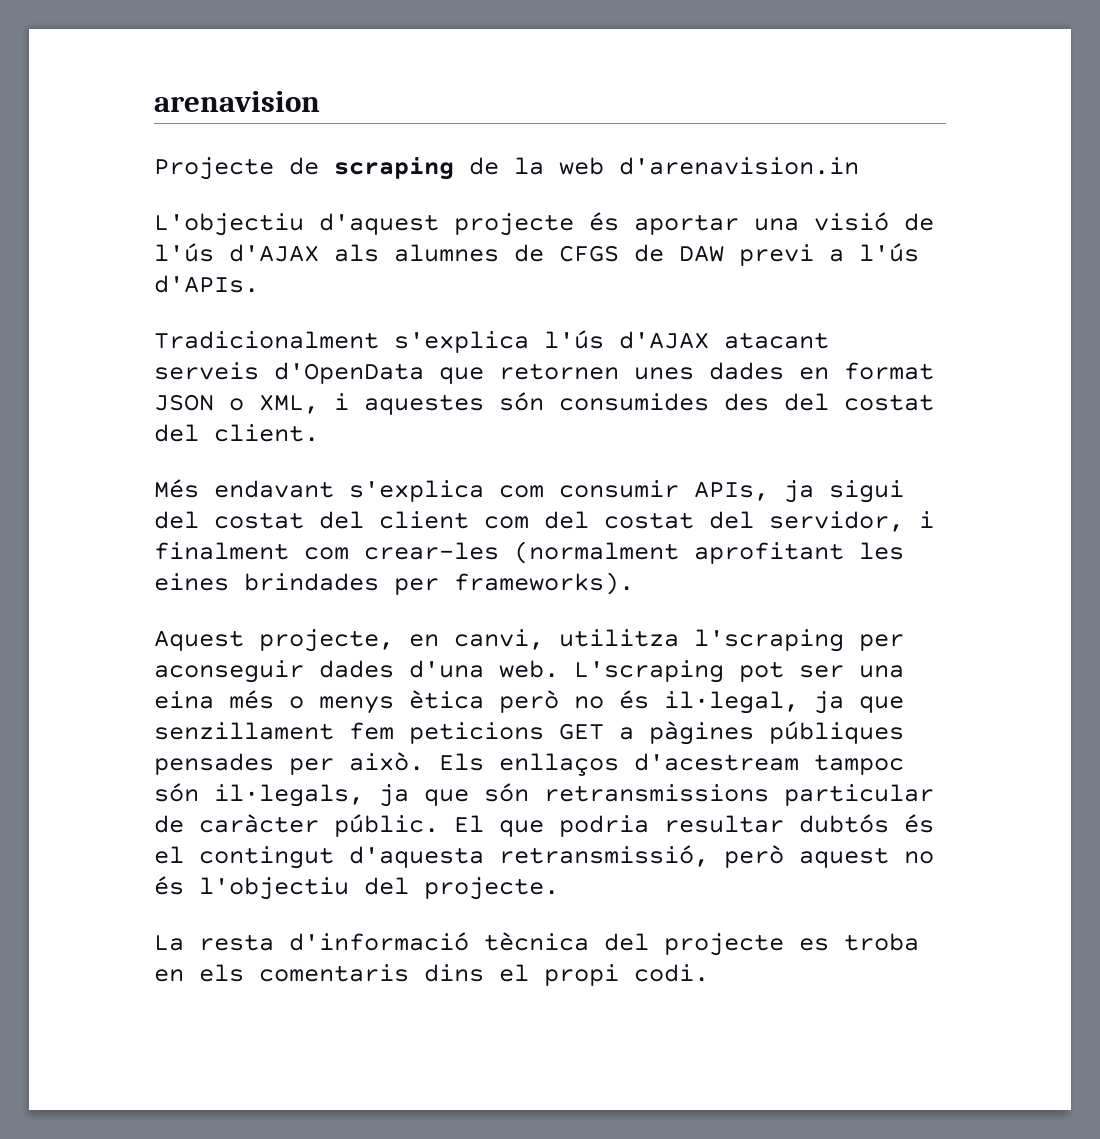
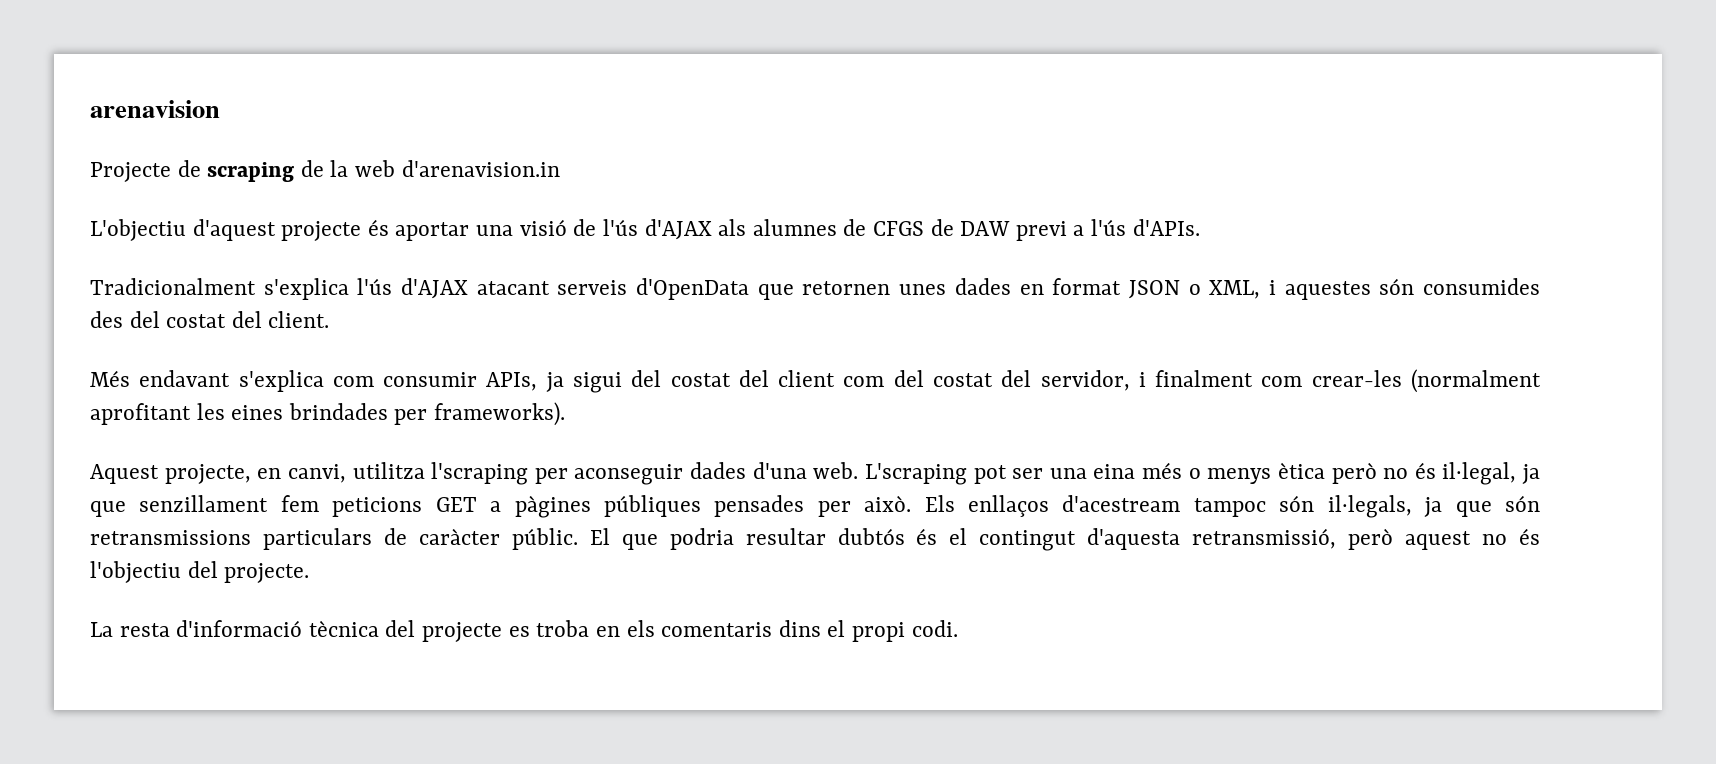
- Els enllaços d'acestream tampoc són il·legals, ja que són retransmissions particular de caràcter públic.
+ Els enllaços d'acestream tampoc són il·legals, ja que són retransmissions particulars de caràcter públic.

